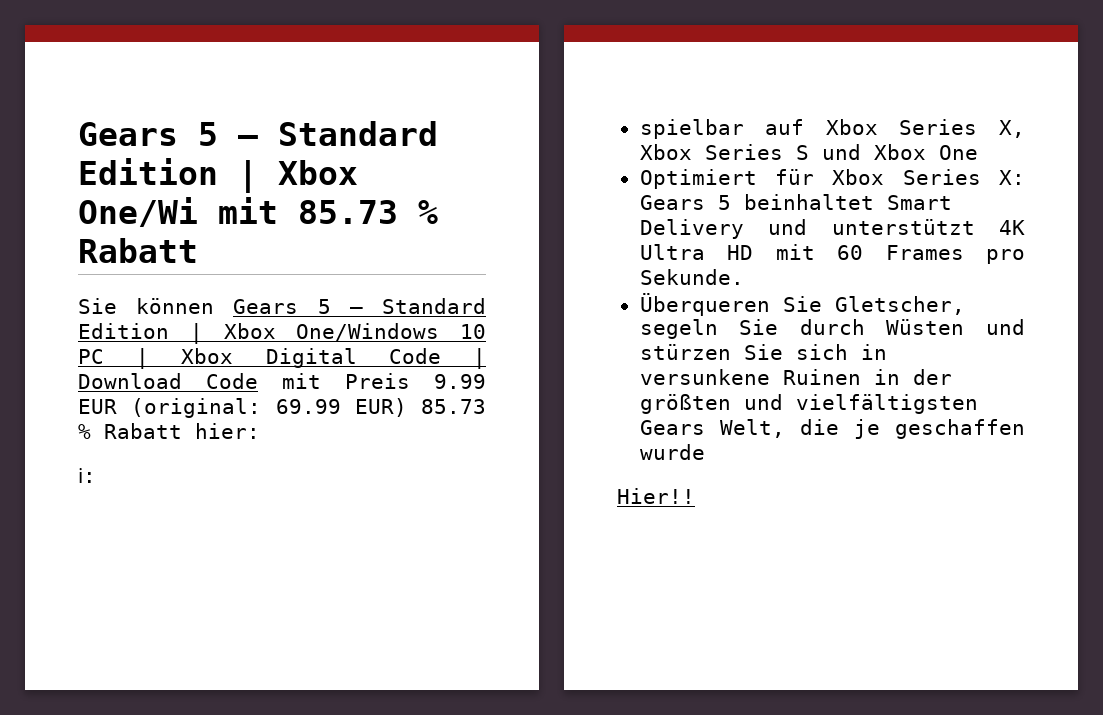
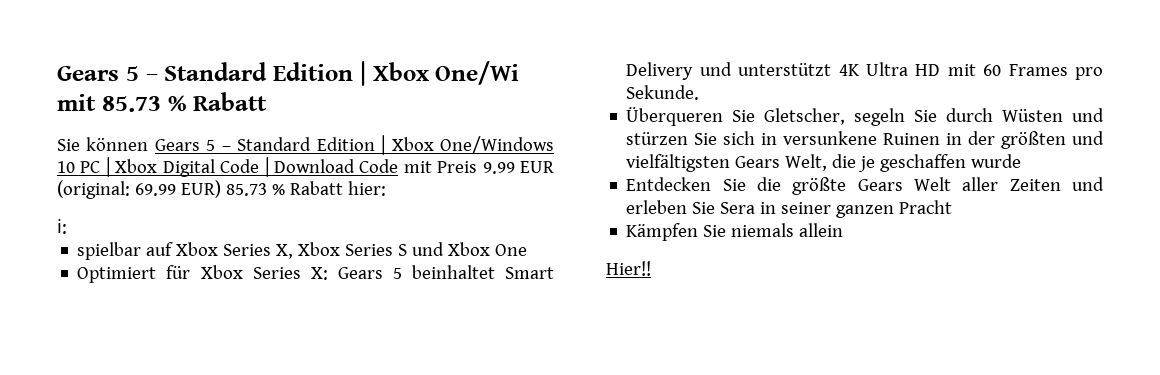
+ Entdecken Sie die größte Gears Welt aller Zeiten und erleben Sie Sera in seiner ganzen Pracht
+ Kämpfen Sie niemals allein

